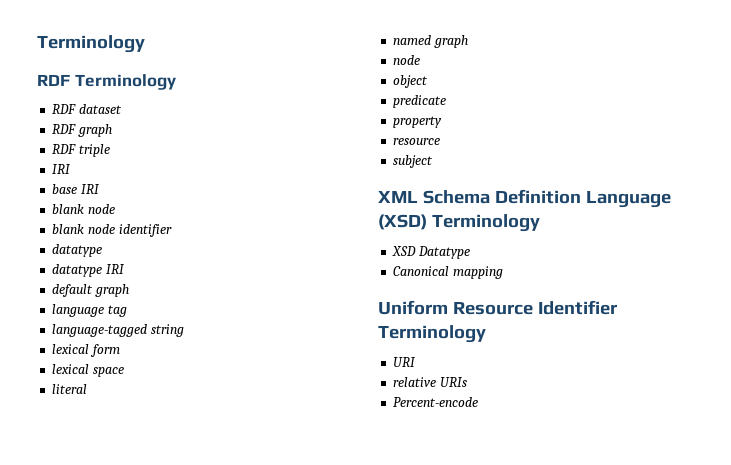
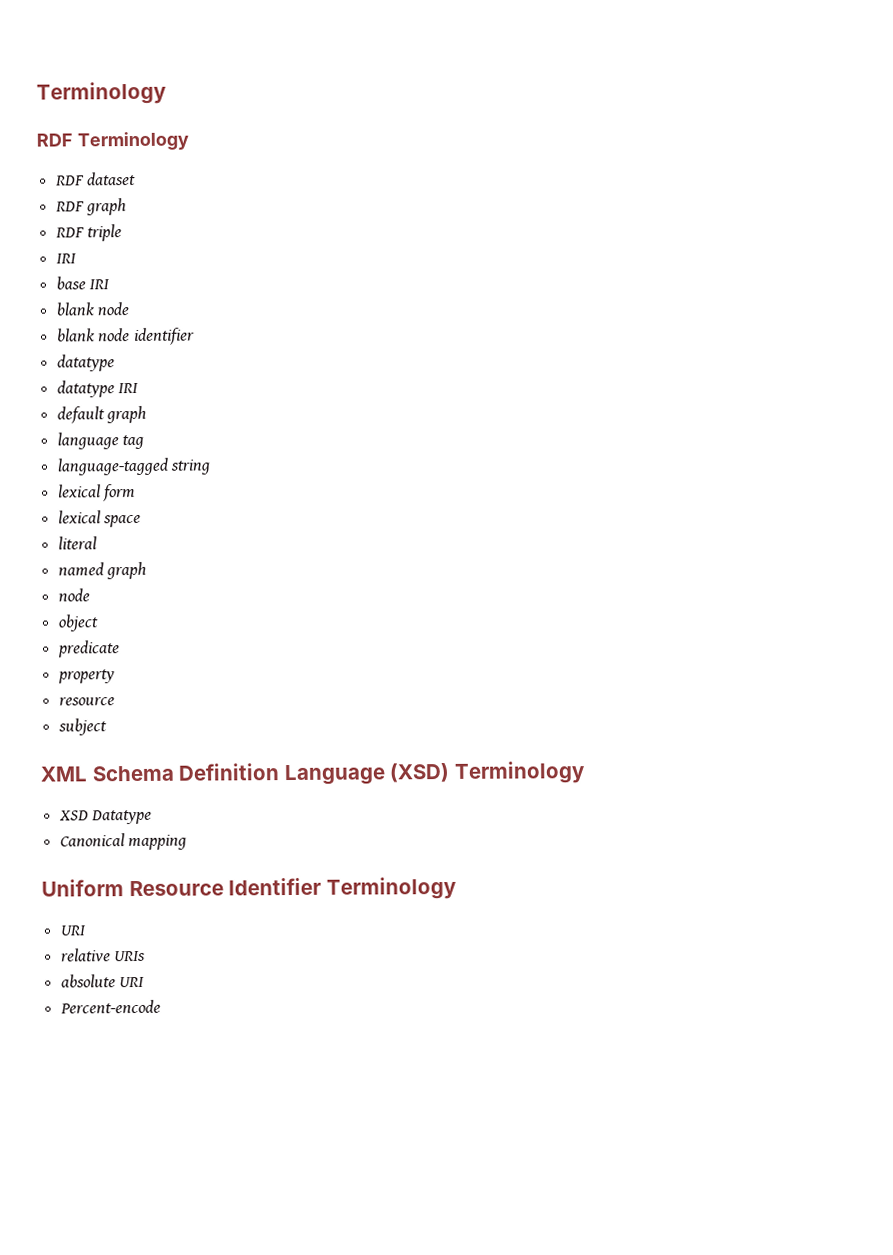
+ absolute URI

